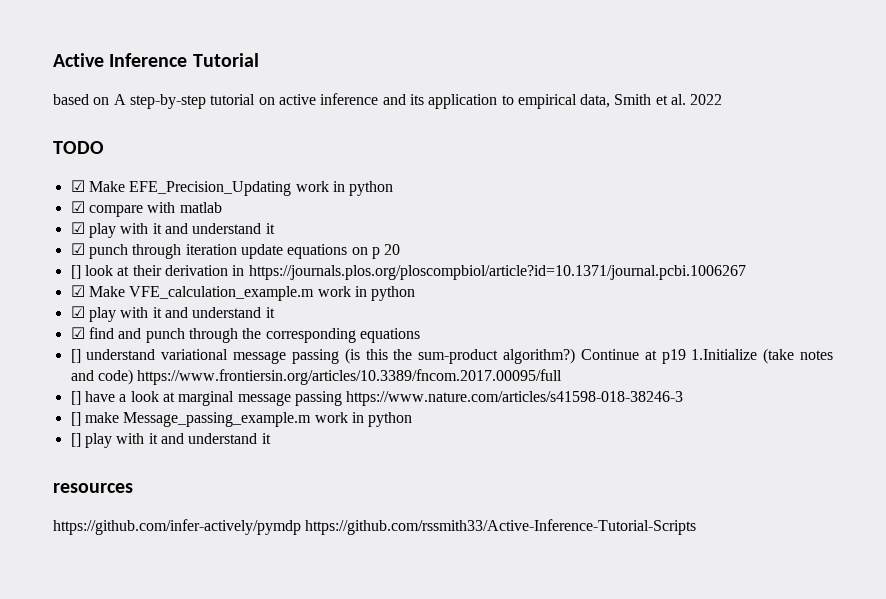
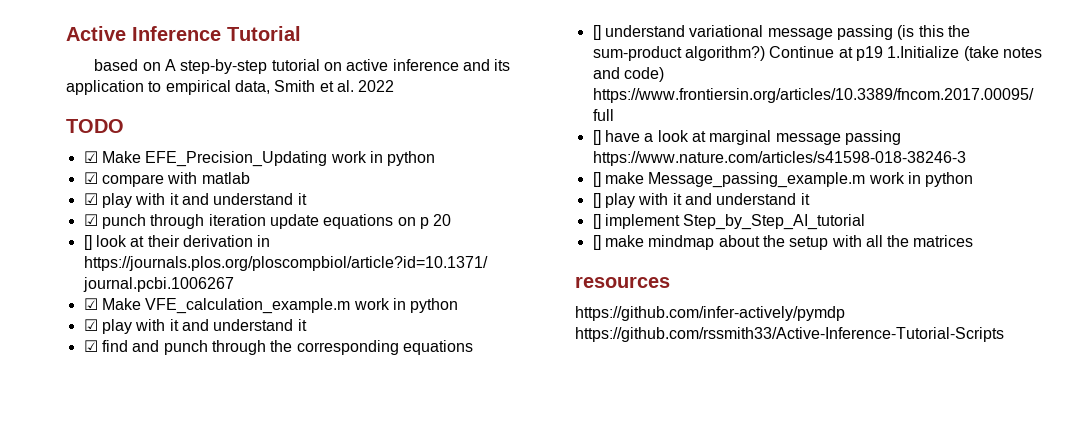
+ [] implement Step_by_Step_AI_tutorial
+ [] make mindmap about the setup with all the matrices

